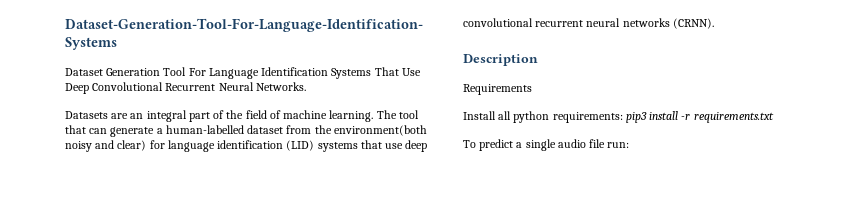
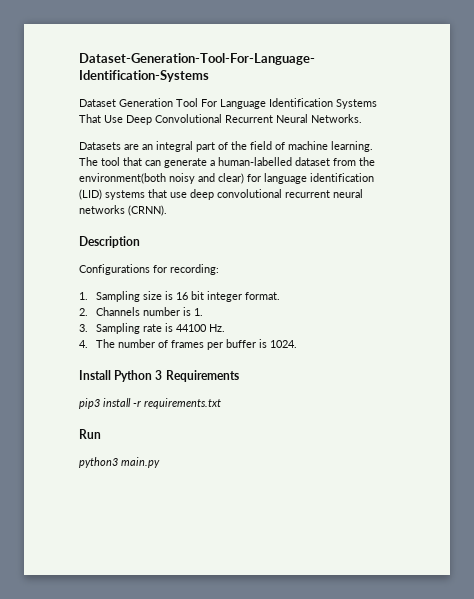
- Requirements
- Install all python requirements: pip3 install -r requirements.txt
- To predict a single audio file run:
+ Configurations for recording:
+ 1. Sampling size is 16 bit integer format.
+ 2. Channels number is 1.
+ 3. Sampling rate is 44100 Hz.
+ 4. The number of frames per buffer is 1024.
+ Install Python 3 Requirements
+ pip3 install -r requirements.txt
+ Run
+ python3 main.py

